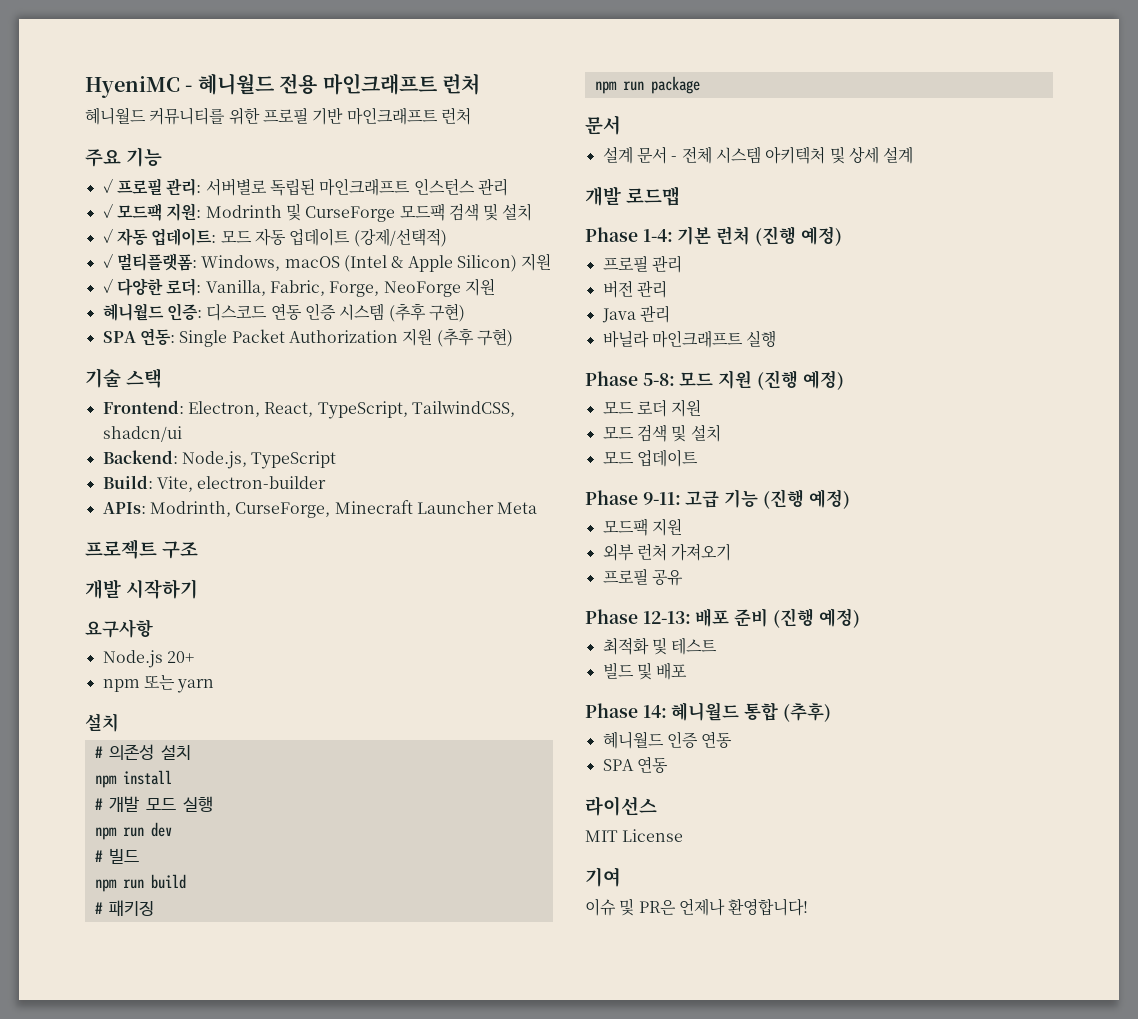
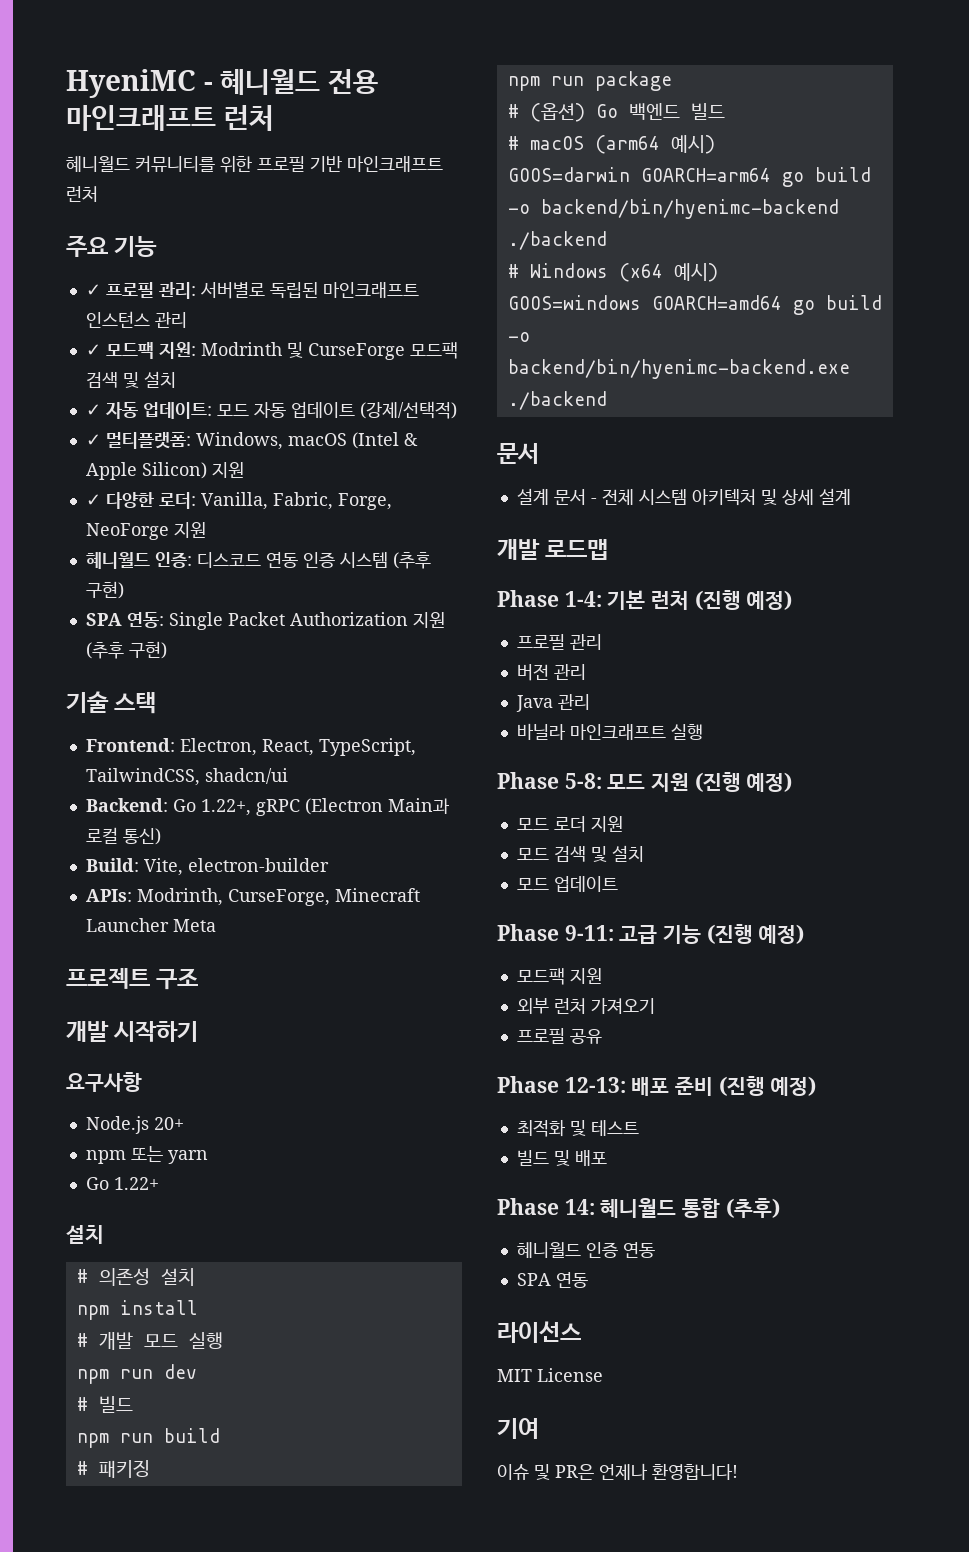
- Backend: Node.js, TypeScript
+ Backend: Go 1.22+, gRPC (Electron Main과 로컬 통신)
+ Go 1.22+
+ # (옵션) Go 백엔드 빌드
+ # macOS (arm64 예시)
+ GOOS=darwin GOARCH=arm64 go build -o backend/bin/hyenimc-backend ./backend
+ # Windows (x64 예시)
+ GOOS=windows GOARCH=amd64 go build -o backend/bin/hyenimc-backend.exe ./backend

